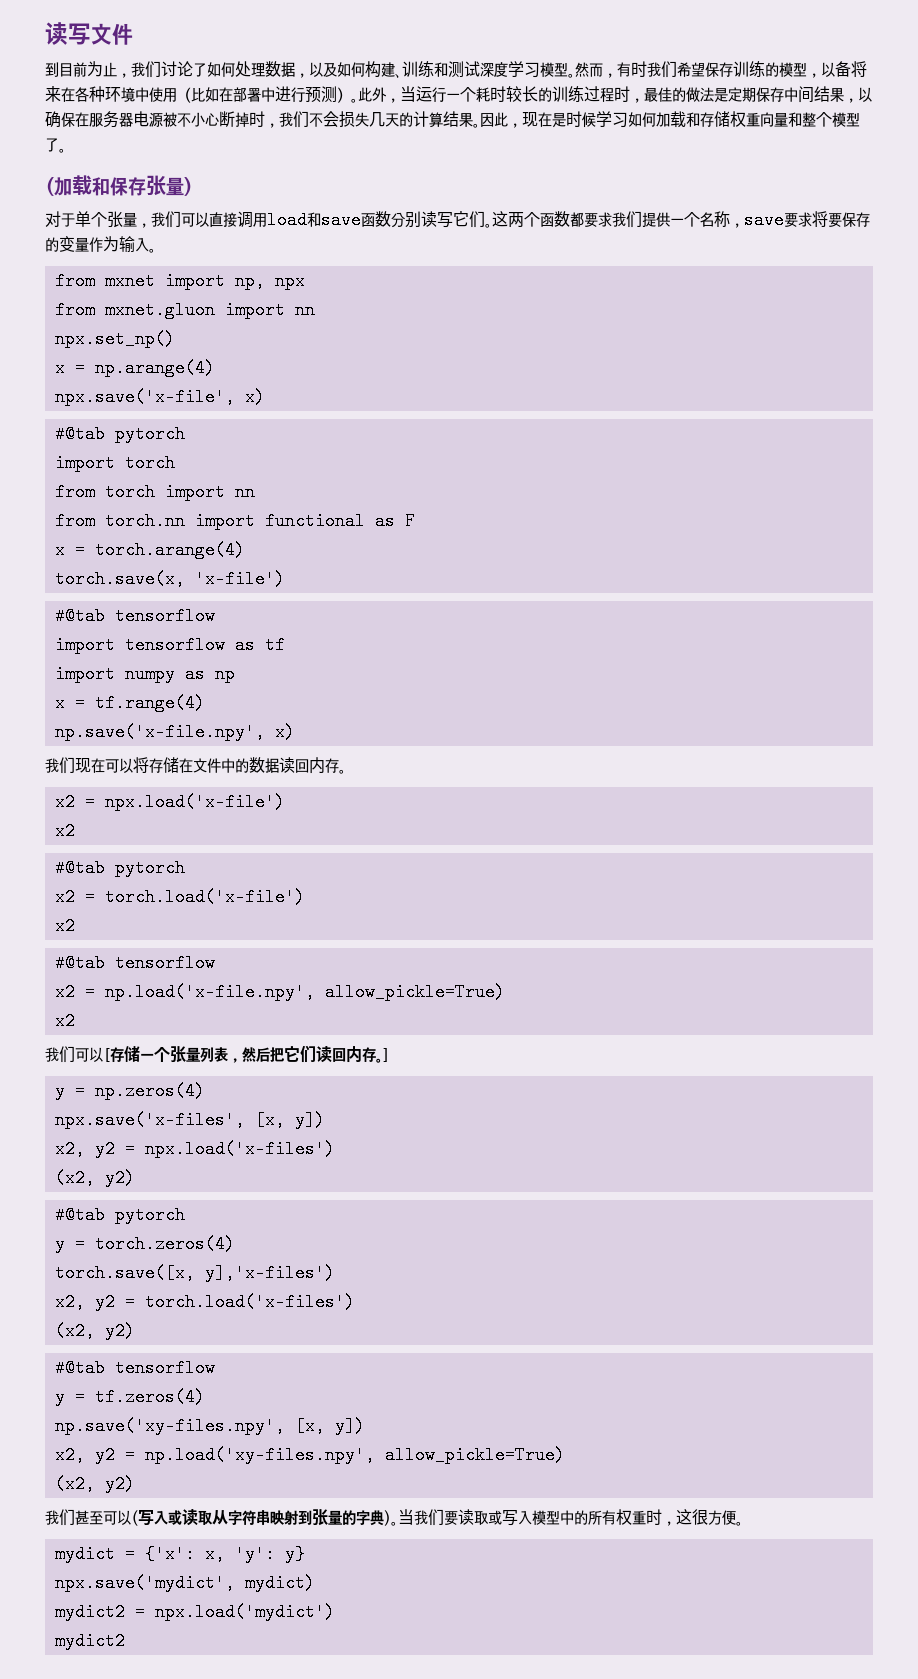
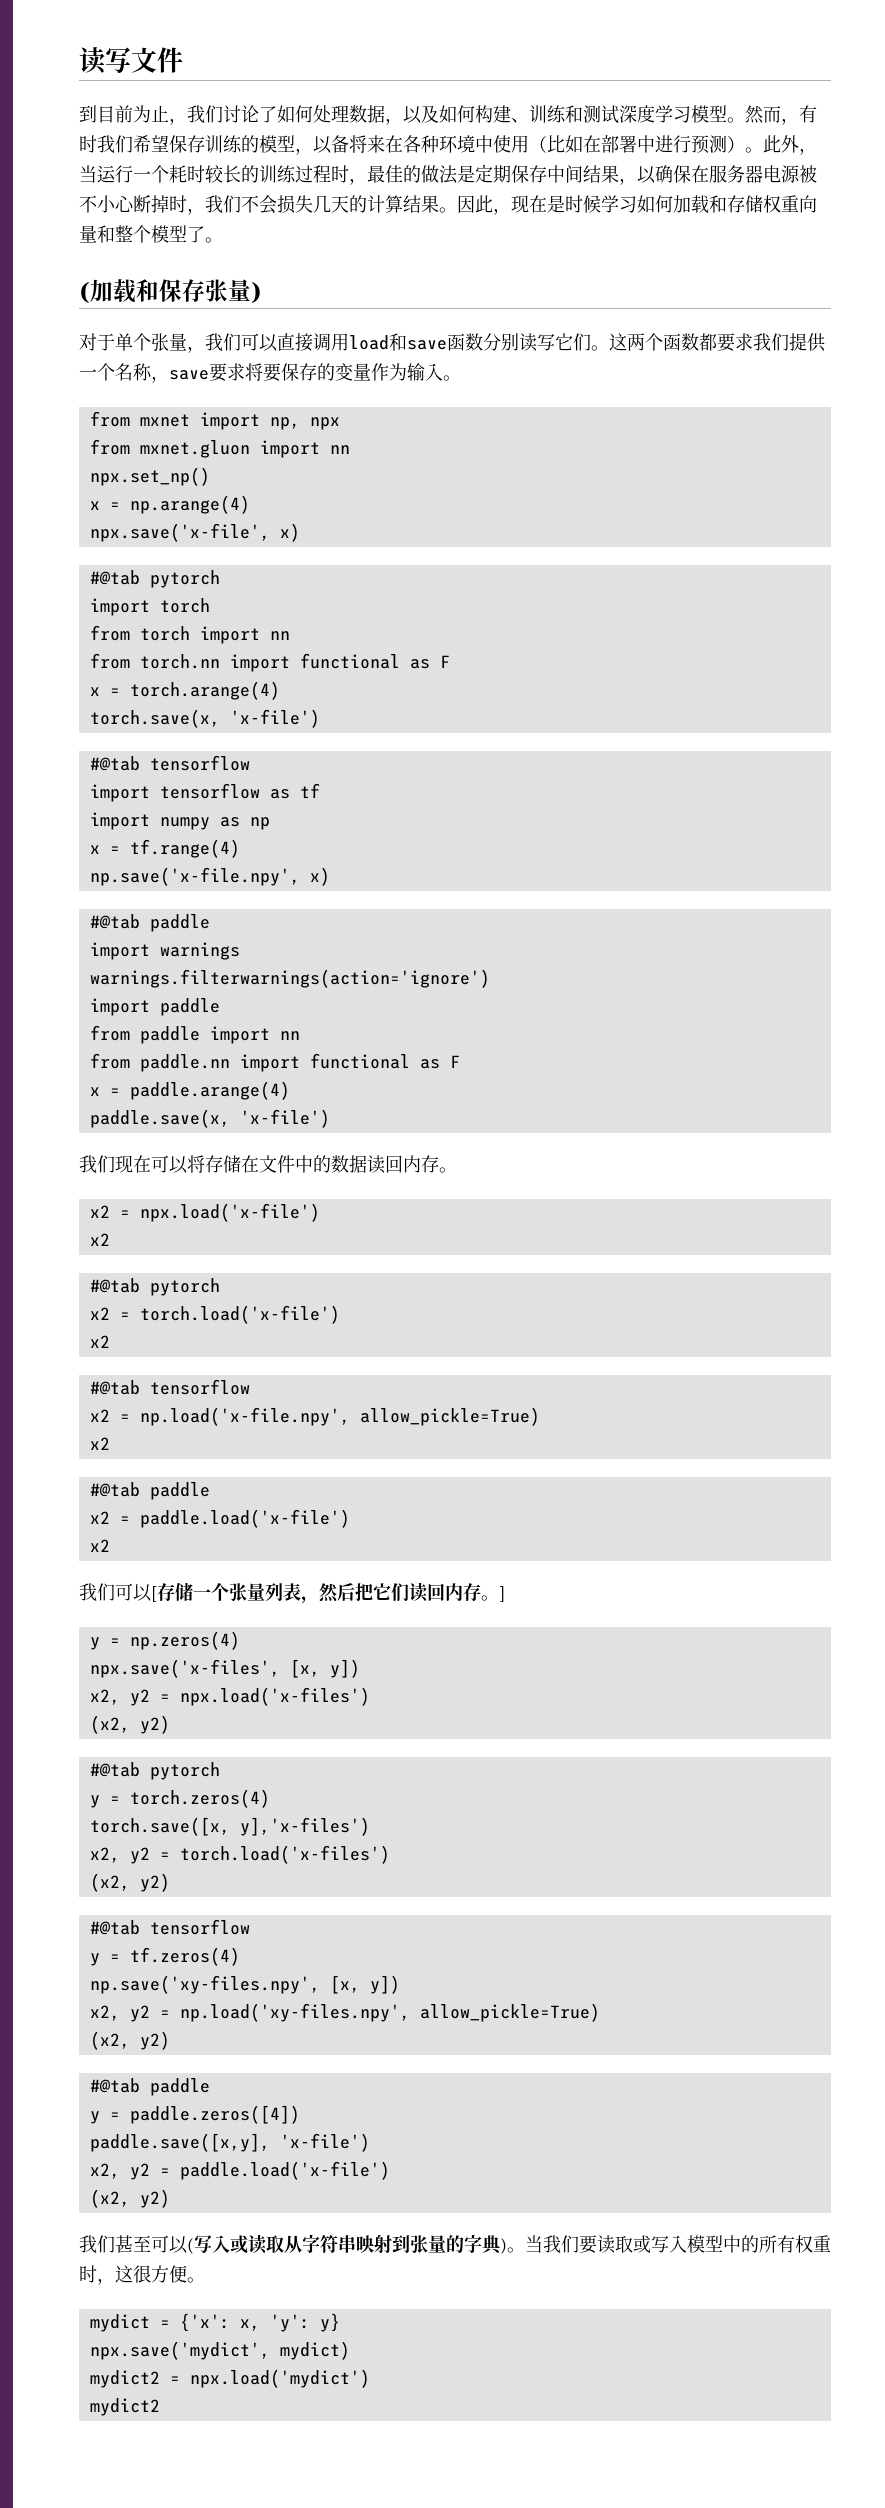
  np.save('x-file.npy', x)
+ #@tab paddle
+ import warnings
+ warnings.filterwarnings(action='ignore')
+ import paddle
+ from paddle import nn
+ from paddle.nn import functional as F
+ x = paddle.arange(4)
+ paddle.save(x, 'x-file')
  x2 = np.load('x-file.npy', allow_pickle=True)
+ x2
+ #@tab paddle
+ x2 = paddle.load('x-file')
  x2, y2 = np.load('xy-files.npy', allow_pickle=True)
+ (x2, y2)
+ #@tab paddle
+ y = paddle.zeros([4])
+ paddle.save([x,y], 'x-file')
+ x2, y2 = paddle.load('x-file')

